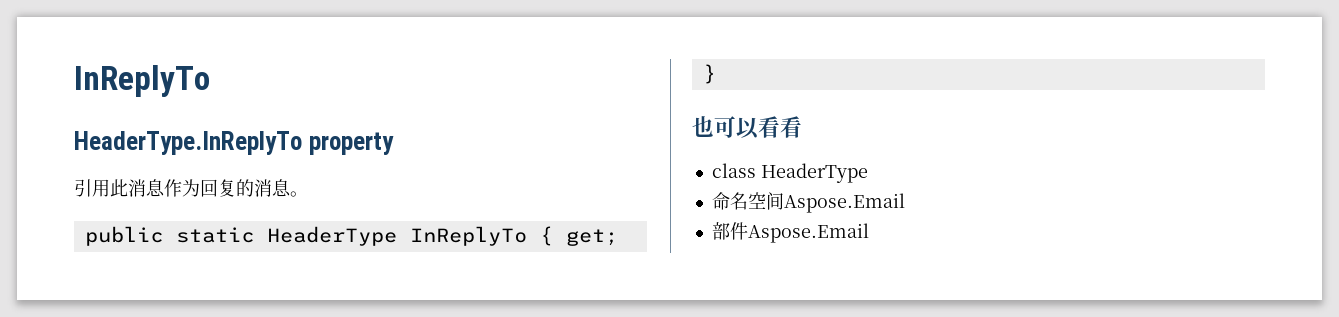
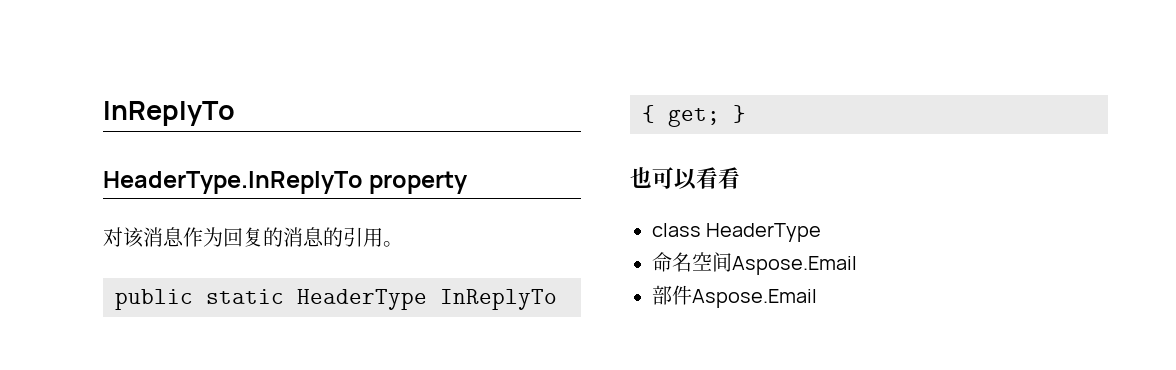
- 引用此消息作为回复的消息。
+ 对该消息作为回复的消息的引用。

